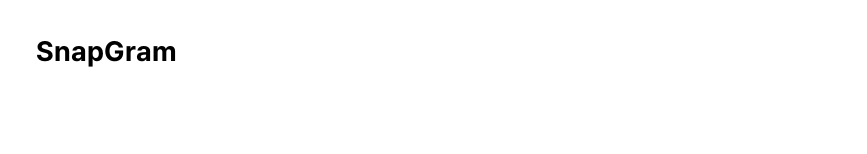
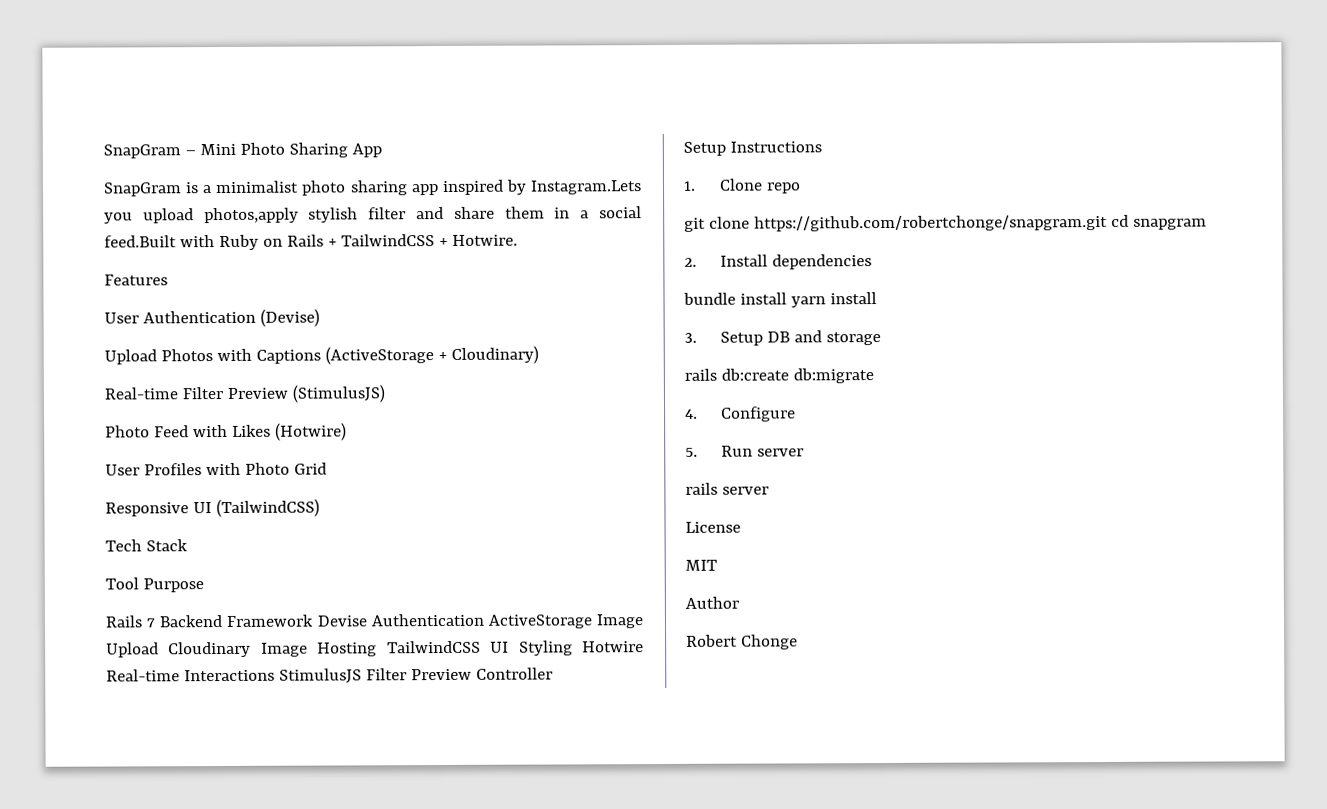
- SnapGram
+ SnapGram – Mini Photo Sharing App
+ SnapGram is a minimalist photo sharing app inspired by Instagram.Lets you upload photos,apply stylish filter and share them in a social feed.Built with Ruby on Rails + TailwindCSS + Hotwire.
+ Features
+ User Authentication (Devise)
+ Upload Photos with Captions (ActiveStorage + Cloudinary)
+ Real-time Filter Preview (StimulusJS)
+ Photo Feed with Likes (Hotwire)
+ User Profiles with Photo Grid
+ Responsive UI (TailwindCSS)
+ Tech Stack
+ Tool Purpose
+ Rails 7 Backend Framework Devise Authentication ActiveStorage Image Upload Cloudinary Image Hosting TailwindCSS UI Styling Hotwire Real-time Interactions StimulusJS Filter Preview Controller
+ Setup Instructions
+ 1. Clone repo
+ git clone https://github.com/robertchonge/snapgram.git cd snapgram
+ 2. Install dependencies
+ bundle install yarn install
+ 3. Setup DB and storage
+ rails db:create db:migrate
+ 4. Configure
+ 5. Run server
+ rails server
+ License
+ MIT
+ Author
+ Robert Chonge

